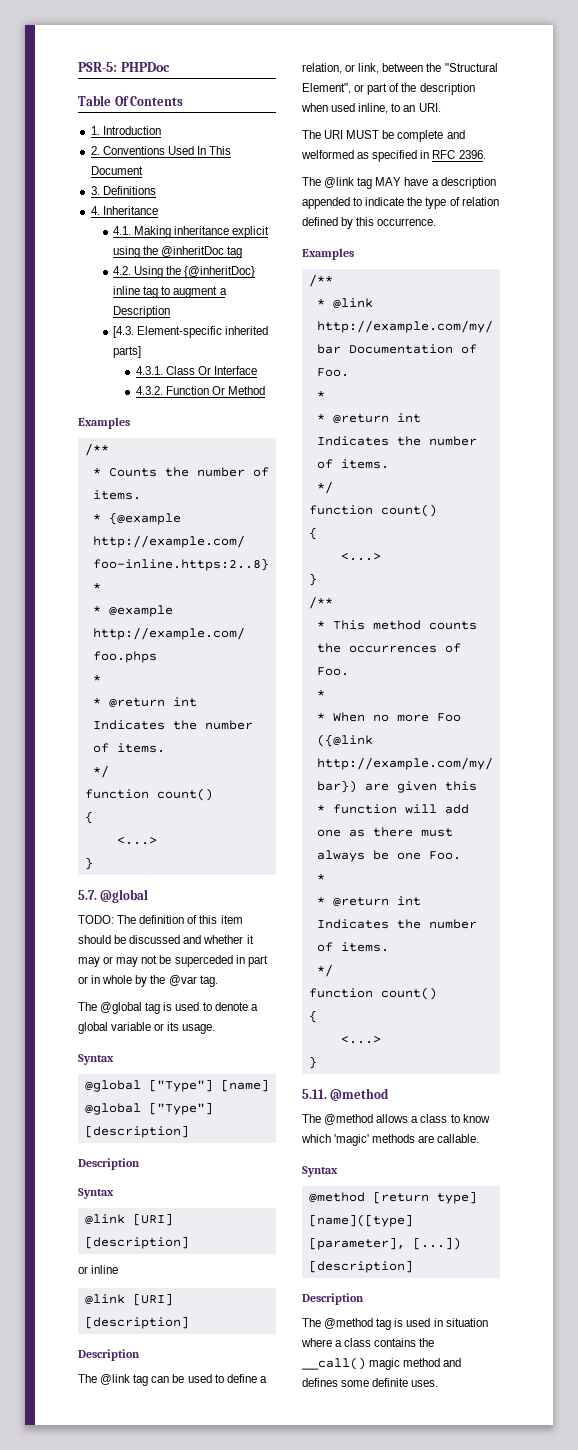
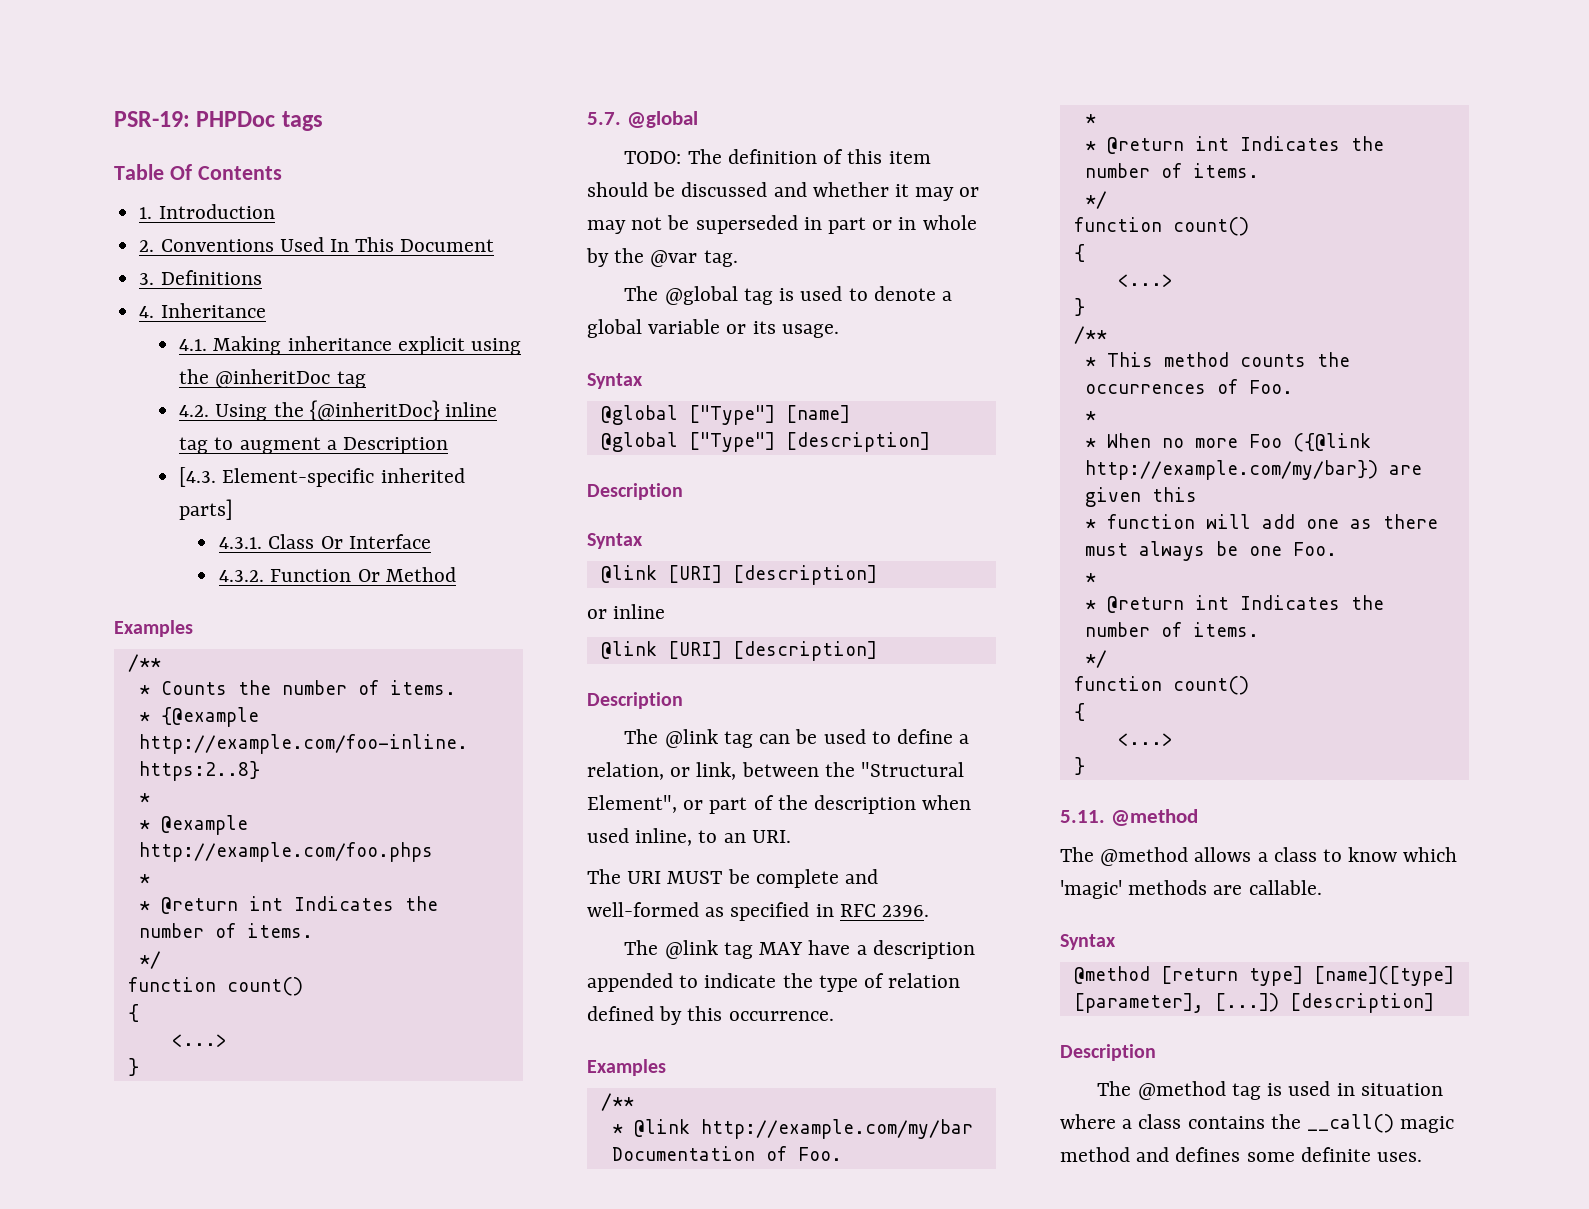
- PSR-5: PHPDoc
+ PSR-19: PHPDoc tags
- TODO: The definition of this item should be discussed and whether it may or may not be superceded in part or in whole by the @var tag.
+ TODO: The definition of this item should be discussed and whether it may or may not be superseded in part or in whole by the @var tag.
- The URI MUST be complete and welformed as specified in RFC 2396.
+ The URI MUST be complete and well-formed as specified in RFC 2396.

